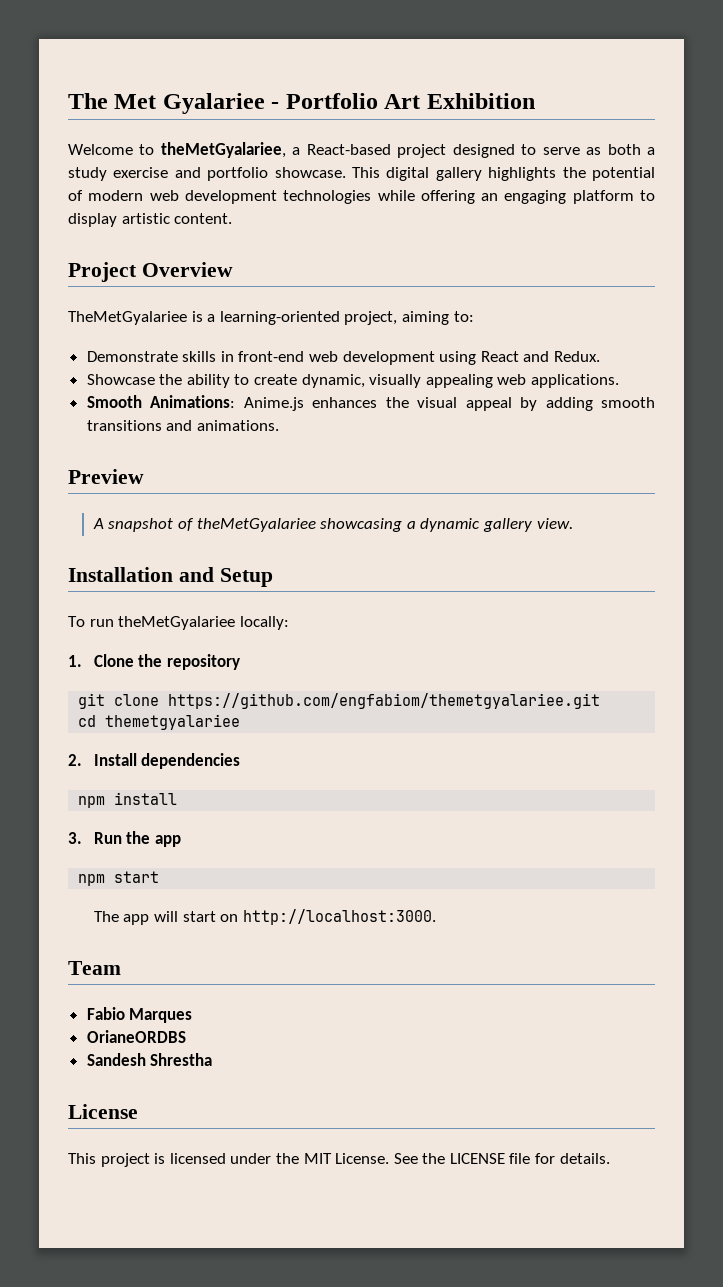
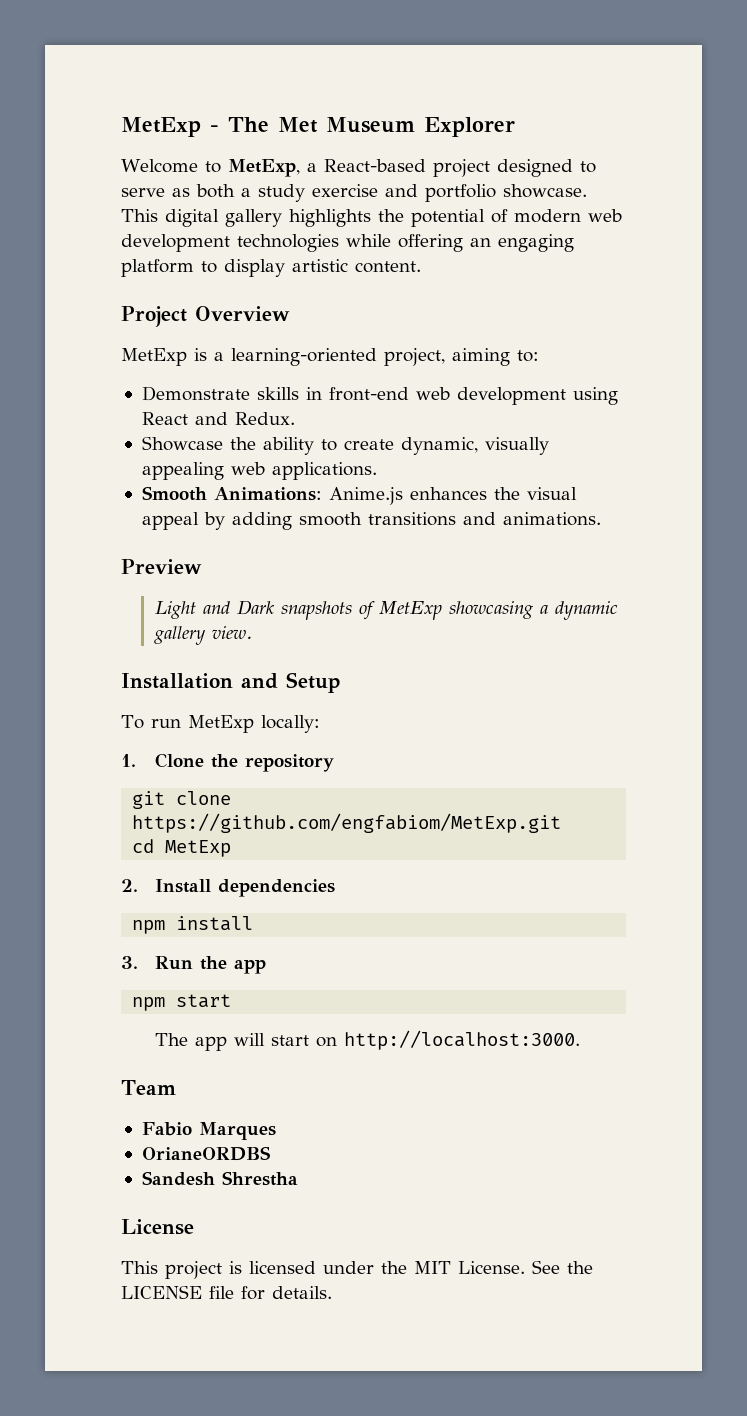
- The Met Gyalariee - Portfolio Art Exhibition
+ MetExp - The Met Museum Explorer
- Welcome to theMetGyalariee, a React-based project designed to serve as both a study exercise and portfolio showcase.
+ Welcome to MetExp, a React-based project designed to serve as both a study exercise and portfolio showcase.
- TheMetGyalariee is a learning-oriented project, aiming to:
+ MetExp is a learning-oriented project, aiming to:
- A snapshot of theMetGyalariee showcasing a dynamic gallery view.
+ Light and Dark snapshots of MetExp showcasing a dynamic gallery view.
- To run theMetGyalariee locally:
+ To run MetExp locally:
- git clone https://github.com/engfabiom/themetgyalariee.git
+ git clone https://github.com/engfabiom/MetExp.git
- cd themetgyalariee
+ cd MetExp

